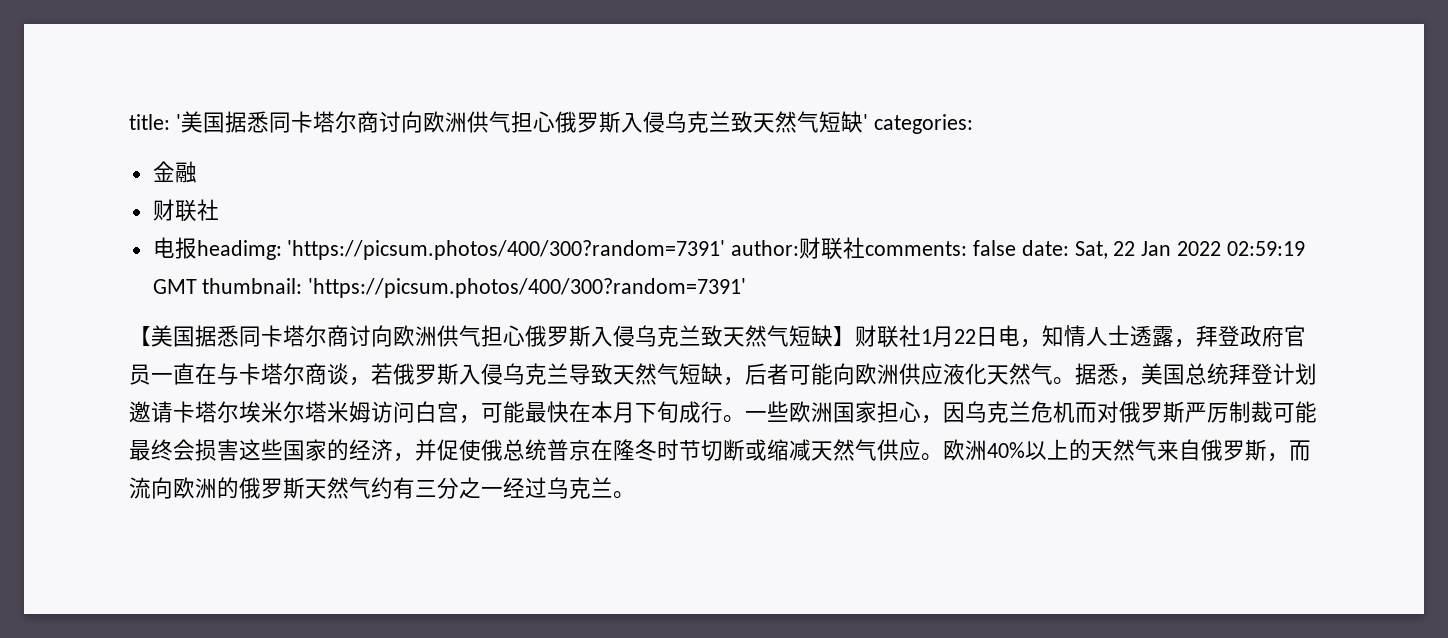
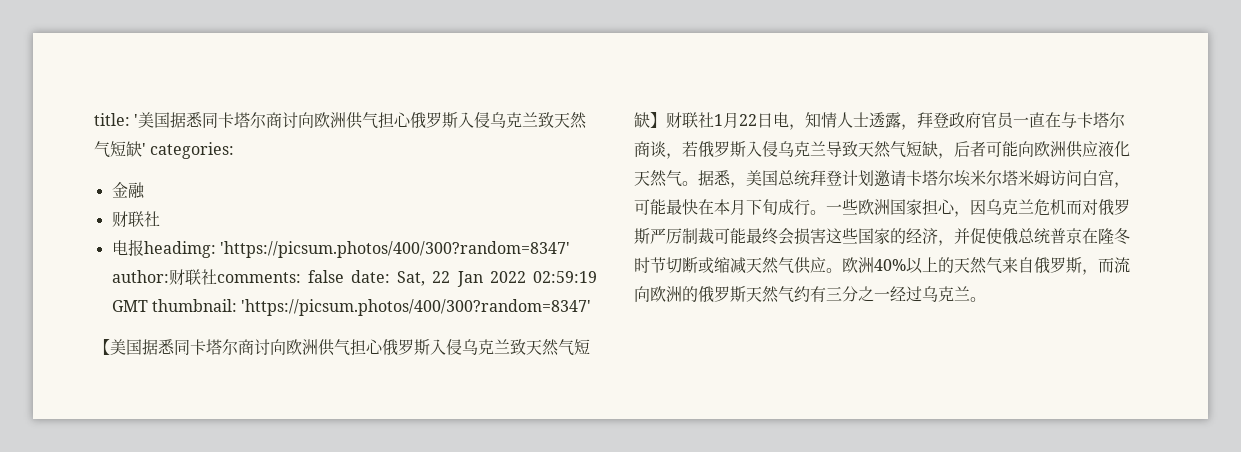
- 电报headimg: 'https://picsum.photos/400/300?random=7391' author:财联社comments: false date: Sat, 22 Jan 2022 02:59:19 GMT thumbnail: 'https://picsum.photos/400/300?random=7391'
+ 电报headimg: 'https://picsum.photos/400/300?random=8347' author:财联社comments: false date: Sat, 22 Jan 2022 02:59:19 GMT thumbnail: 'https://picsum.photos/400/300?random=8347'

